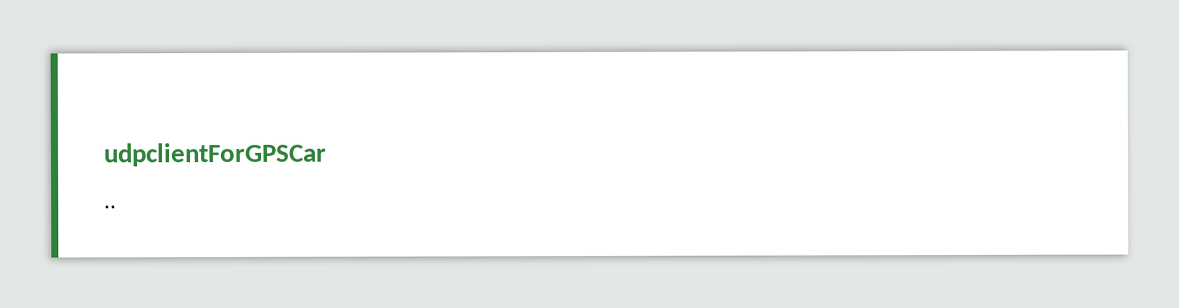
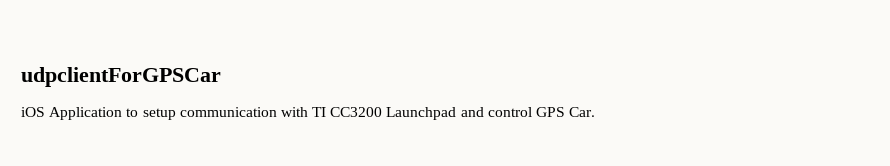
- ..
+ iOS Application to setup communication with TI CC3200 Launchpad and control GPS Car.

